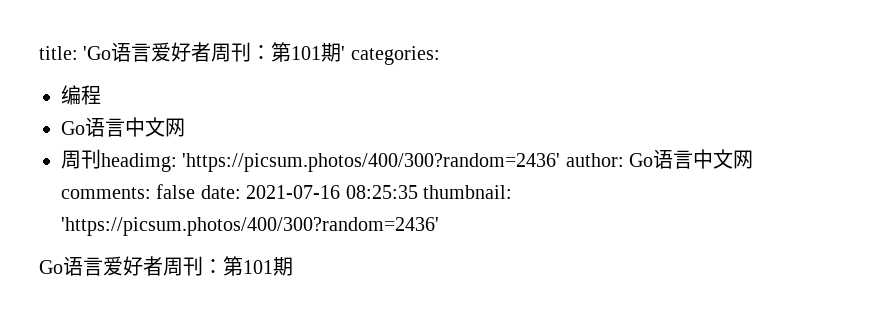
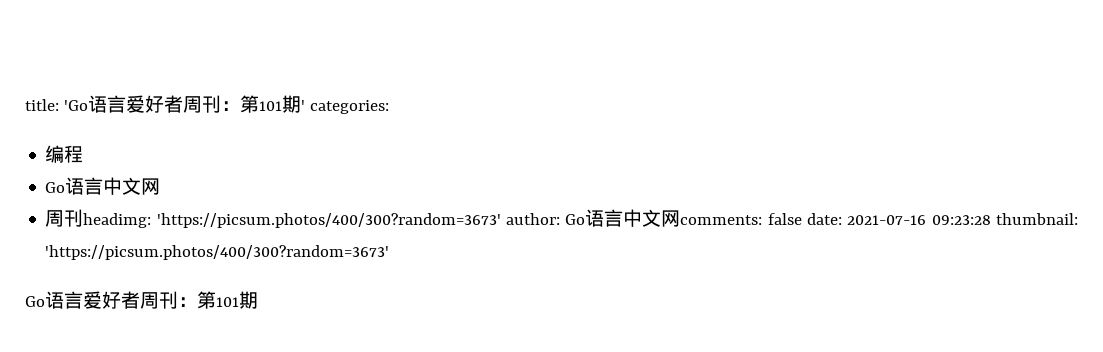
- 周刊headimg: 'https://picsum.photos/400/300?random=2436' author: Go语言中文网comments: false date: 2021-07-16 08:25:35 thumbnail: 'https://picsum.photos/400/300?random=2436'
+ 周刊headimg: 'https://picsum.photos/400/300?random=3673' author: Go语言中文网comments: false date: 2021-07-16 09:23:28 thumbnail: 'https://picsum.photos/400/300?random=3673'

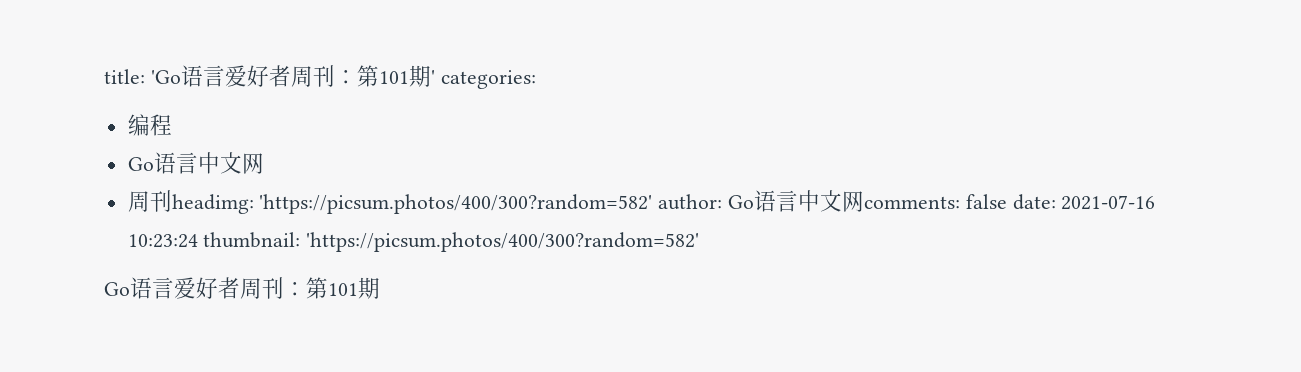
- 周刊headimg: 'https://picsum.photos/400/300?random=3673' author: Go语言中文网comments: false date: 2021-07-16 09:23:28 thumbnail: 'https://picsum.photos/400/300?random=3673'
+ 周刊headimg: 'https://picsum.photos/400/300?random=582' author: Go语言中文网comments: false date: 2021-07-16 10:23:24 thumbnail: 'https://picsum.photos/400/300?random=582'

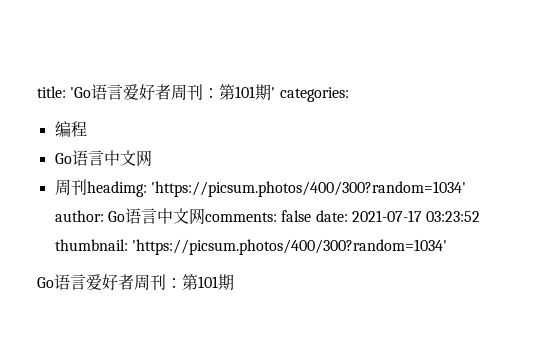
- 周刊headimg: 'https://picsum.photos/400/300?random=582' author: Go语言中文网comments: false date: 2021-07-16 10:23:24 thumbnail: 'https://picsum.photos/400/300?random=582'
+ 周刊headimg: 'https://picsum.photos/400/300?random=1034' author: Go语言中文网comments: false date: 2021-07-17 03:23:52 thumbnail: 'https://picsum.photos/400/300?random=1034'

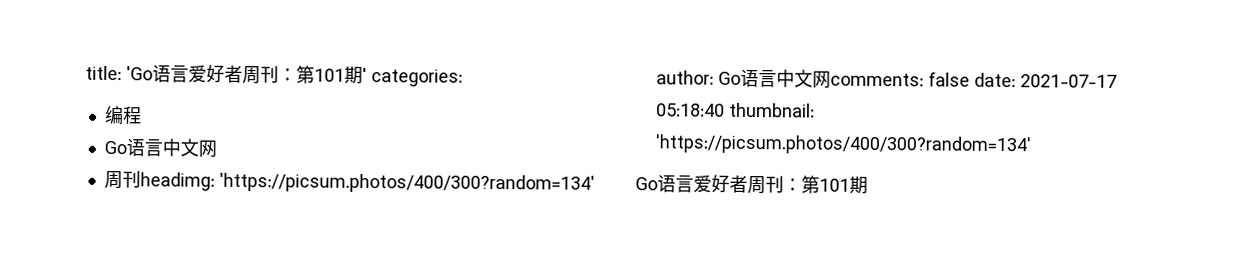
- 周刊headimg: 'https://picsum.photos/400/300?random=1034' author: Go语言中文网comments: false date: 2021-07-17 03:23:52 thumbnail: 'https://picsum.photos/400/300?random=1034'
+ 周刊headimg: 'https://picsum.photos/400/300?random=134' author: Go语言中文网comments: false date: 2021-07-17 05:18:40 thumbnail: 'https://picsum.photos/400/300?random=134'

